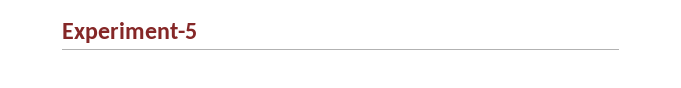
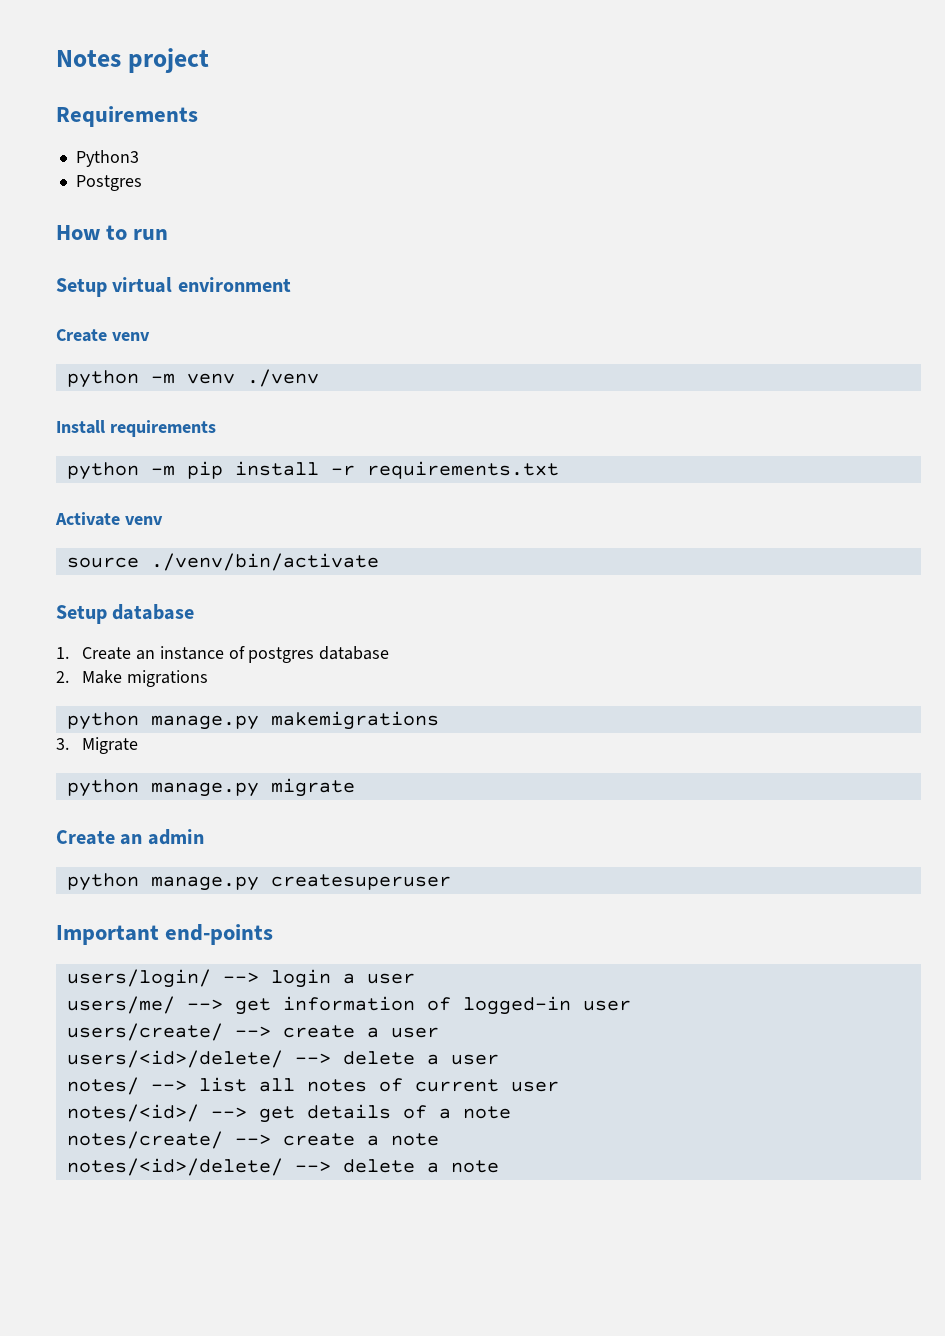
- Experiment-5
+ Notes project
+ Requirements
+ Python3
+ Postgres
+ How to run
+ Setup virtual environment
+ Create venv
+ python -m venv ./venv
+ Install requirements
+ python -m pip install -r requirements.txt
+ Activate venv
+ source ./venv/bin/activate
+ Setup database
+ 1. Create an instance of postgres database
+ 2. Make migrations
+ python manage.py makemigrations
+ 3. Migrate
+ python manage.py migrate
+ Create an admin
+ python manage.py createsuperuser
+ Important end-points
+ users/login/ --> login a user
+ users/me/ --> get information of logged-in user
+ users/create/ --> create a user
+ users/<id>/delete/ --> delete a user
+ notes/ --> list all notes of current user
+ notes/<id>/ --> get details of a note
+ notes/create/ --> create a note
+ notes/<id>/delete/ --> delete a note

